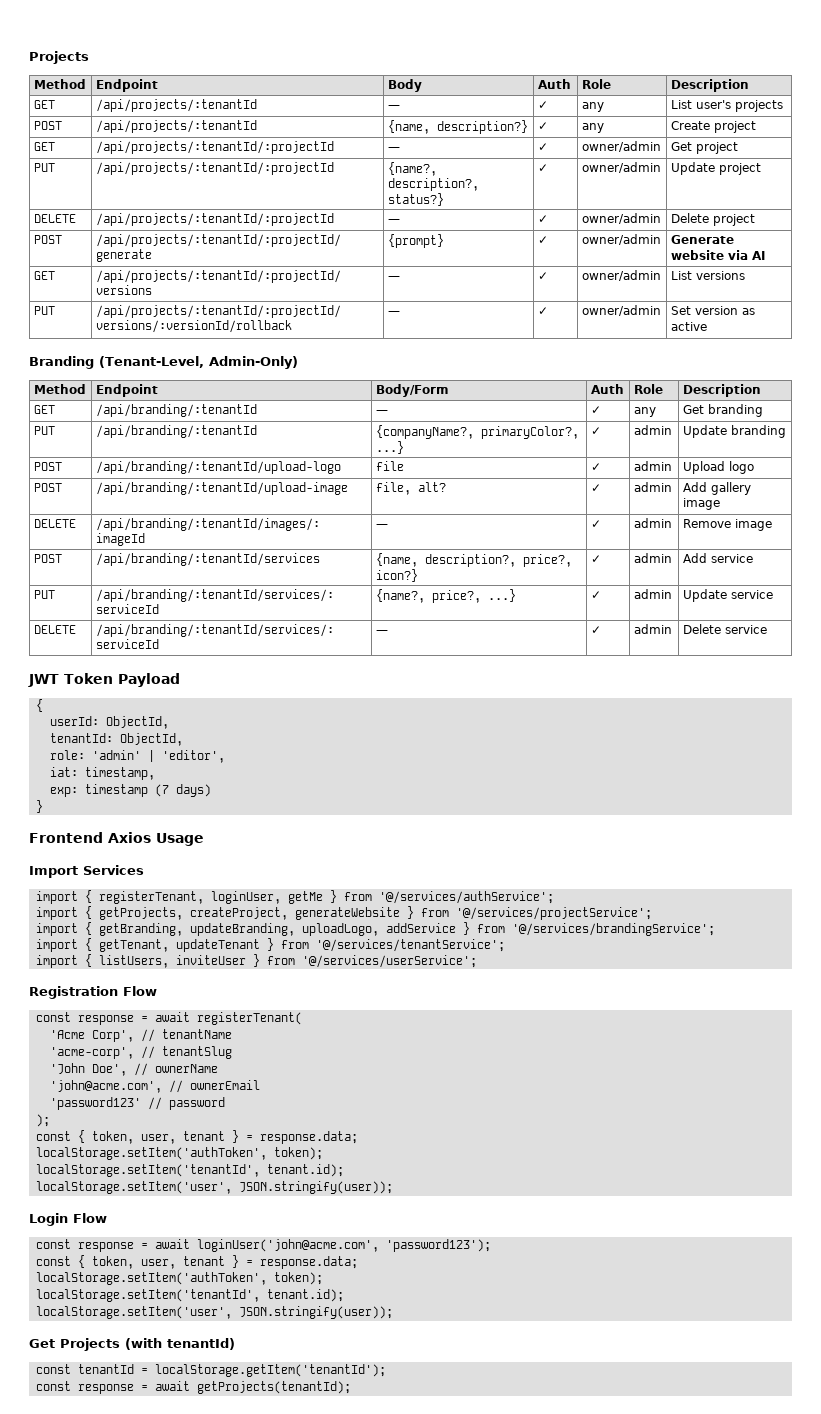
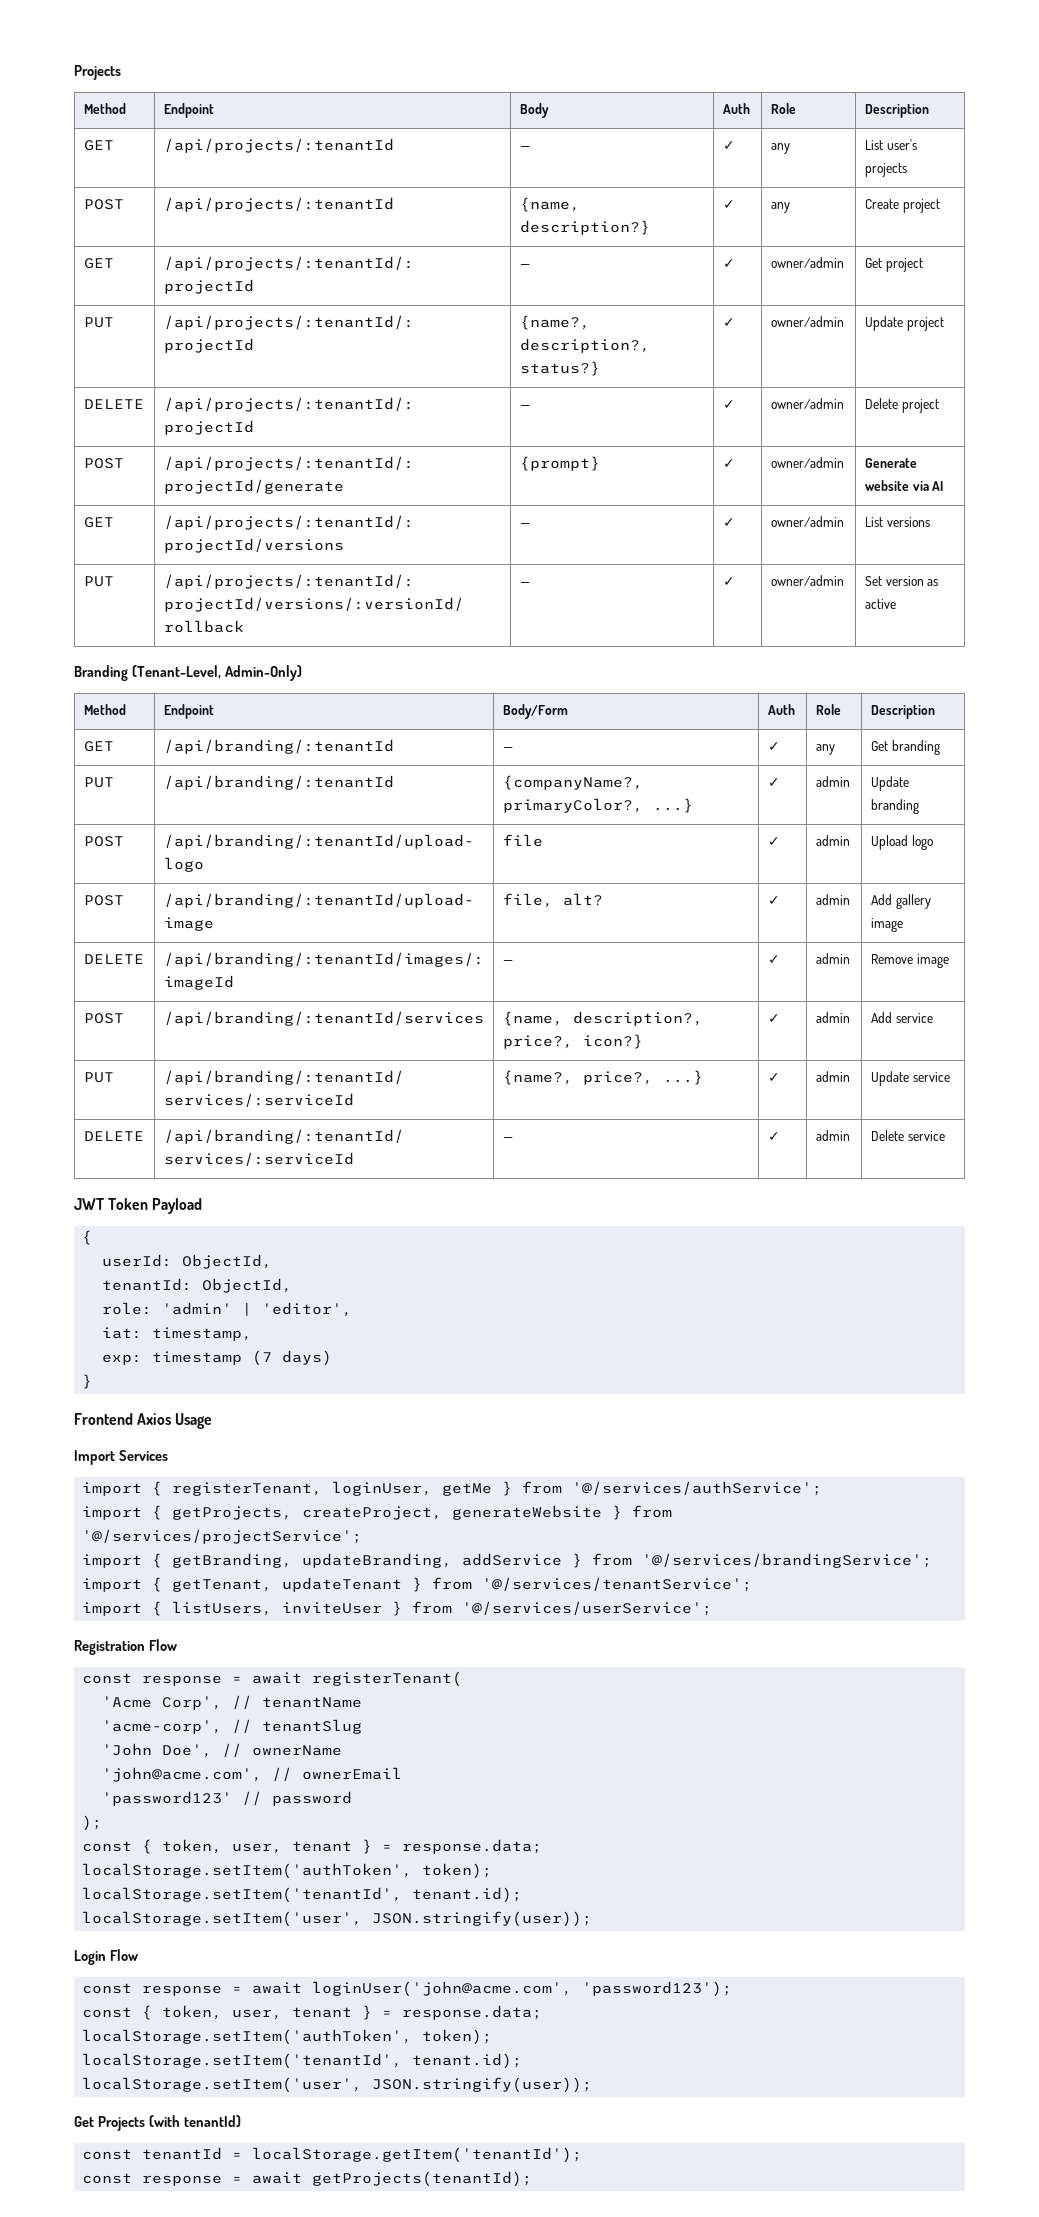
- import { getBranding, updateBranding, uploadLogo, addService } from '@/services/brandingService';
+ import { getBranding, updateBranding, addService } from '@/services/brandingService';

